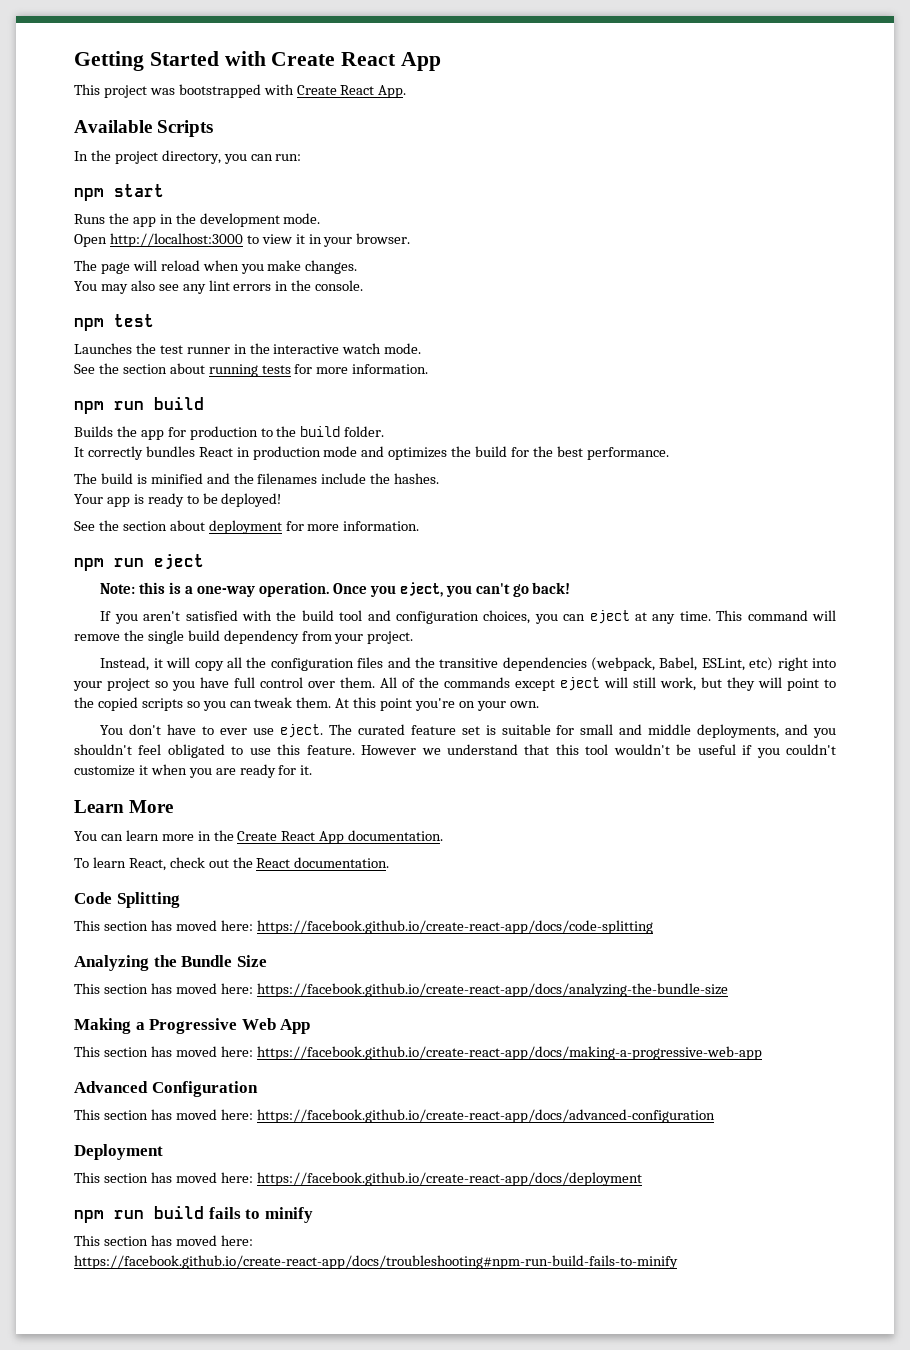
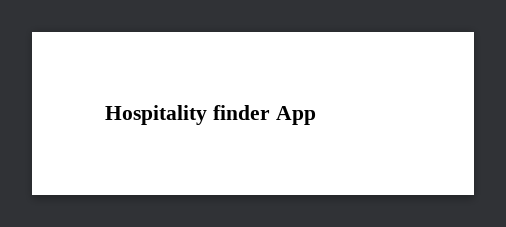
- Getting Started with Create React App
- This project was bootstrapped with Create React App.
- Available Scripts
- In the project directory, you can run:
- npm start
- Runs the app in the development mode.
- Open http://localhost:3000 to view it in your browser.
- The page will reload when you make changes.
- You may also see any lint errors in the console.
- npm test
- Launches the test runner in the interactive watch mode.
- See the section about running tests for more information.
- npm run build
- Builds the app for production to the build folder.
- It correctly bundles React in production mode and optimizes the build for the best performance.
- The build is minified and the filenames include the hashes.
- Your app is ready to be deployed!
- See the section about deployment for more information.
- npm run eject
- Note: this is a one-way operation. Once you eject, you can't go back!
- If you aren't satisfied with the build tool and configuration choices, you can eject at any time. This command will remove the single build dependency from your project.
- Instead, it will copy all the configuration files and the transitive dependencies (webpack, Babel, ESLint, etc) right into your project so you have full control over them. All of the commands except eject will still work, but they will point to the copied scripts so you can tweak them. At this point you're on your own.
- You don't have to ever use eject. The curated feature set is suitable for small and middle deployments, and you shouldn't feel obligated to use this feature. However we understand that this tool wouldn't be useful if you couldn't customize it when you are ready for it.
- Learn More
- You can learn more in the Create React App documentation.
- To learn React, check out the React documentation.
- Code Splitting
- This section has moved here: https://facebook.github.io/create-react-app/docs/code-splitting
- Analyzing the Bundle Size
- This section has moved here: https://facebook.github.io/create-react-app/docs/analyzing-the-bundle-size
- Making a Progressive Web App
- This section has moved here: https://facebook.github.io/create-react-app/docs/making-a-progressive-web-app
- Advanced Configuration
- This section has moved here: https://facebook.github.io/create-react-app/docs/advanced-configuration
- Deployment
- This section has moved here: https://facebook.github.io/create-react-app/docs/deployment
- npm run build fails to minify
- This section has moved here: https://facebook.github.io/create-react-app/docs/troubleshooting#npm-run-build-fails-to-minify
+ Hospitality finder App

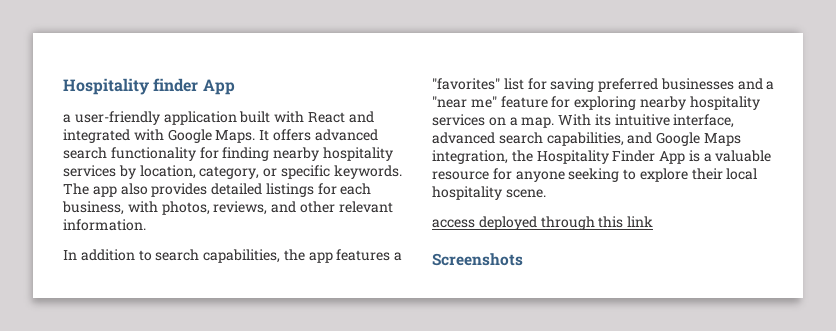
+ a user-friendly application built with React and integrated with Google Maps. It offers advanced search functionality for finding nearby hospitality services by location, category, or specific keywords. The app also provides detailed listings for each business, with photos, reviews, and other relevant information.
+ In addition to search capabilities, the app features a "favorites" list for saving preferred businesses and a "near me" feature for exploring nearby hospitality services on a map. With its intuitive interface, advanced search capabilities, and Google Maps integration, the Hospitality Finder App is a valuable resource for anyone seeking to explore their local hospitality scene.
+ access deployed through this link
+ Screenshots

